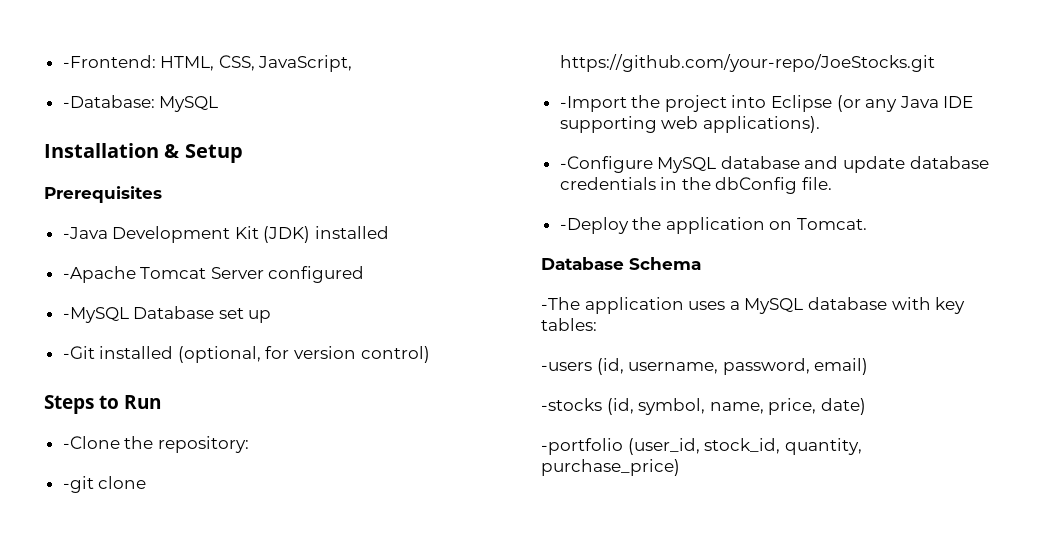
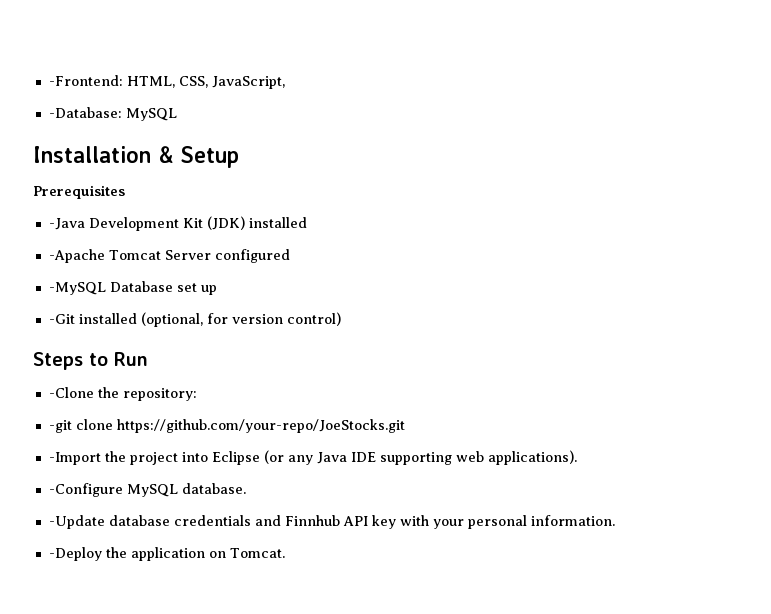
- -Configure MySQL database and update database credentials in the dbConfig file.
+ -Configure MySQL database.
+ -Update database credentials and Finnhub API key with your personal information.
- Database Schema
- -The application uses a MySQL database with key tables:
- -users (id, username, password, email)
- -stocks (id, symbol, name, price, date)
- -portfolio (user_id, stock_id, quantity, purchase_price)

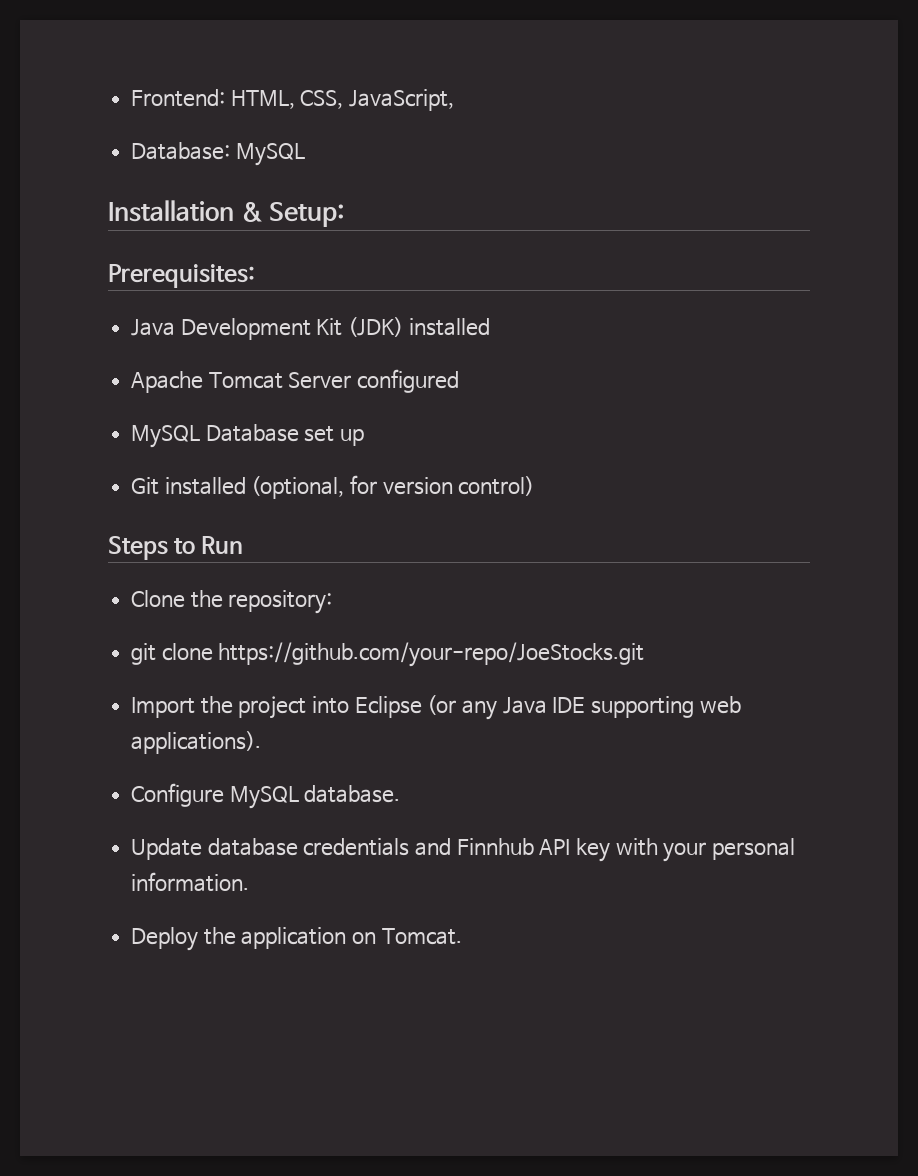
- -Frontend: HTML, CSS, JavaScript,
+ Frontend: HTML, CSS, JavaScript,
- -Database: MySQL
+ Database: MySQL
- Installation & Setup
- Prerequisites
- -Java Development Kit (JDK) installed
+ Installation & Setup:
+ Prerequisites:
+ Java Development Kit (JDK) installed
- -Apache Tomcat Server configured
+ Apache Tomcat Server configured
- -MySQL Database set up
+ MySQL Database set up
- -Git installed (optional, for version control)
+ Git installed (optional, for version control)
- -Clone the repository:
+ Clone the repository:
- -git clone https://github.com/your-repo/JoeStocks.git
+ git clone https://github.com/your-repo/JoeStocks.git
- -Import the project into Eclipse (or any Java IDE supporting web applications).
+ Import the project into Eclipse (or any Java IDE supporting web applications).
- -Configure MySQL database.
+ Configure MySQL database.
- -Update database credentials and Finnhub API key with your personal information.
+ Update database credentials and Finnhub API key with your personal information.
- -Deploy the application on Tomcat.
+ Deploy the application on Tomcat.

